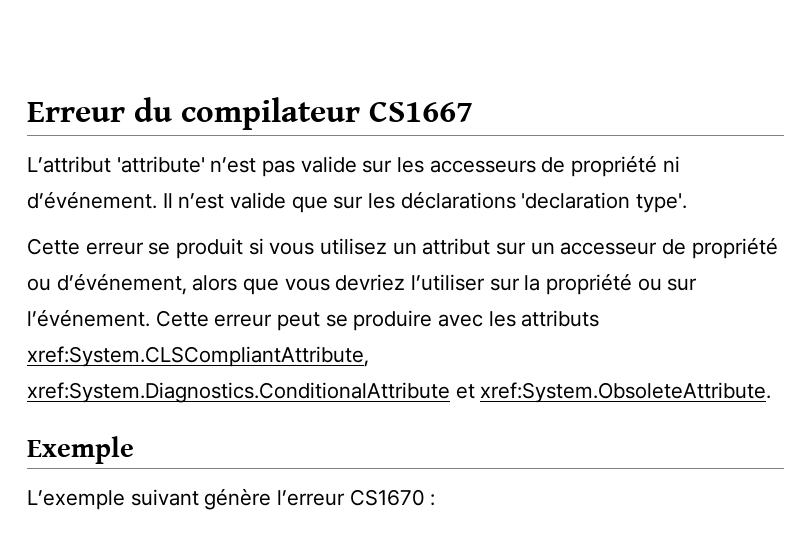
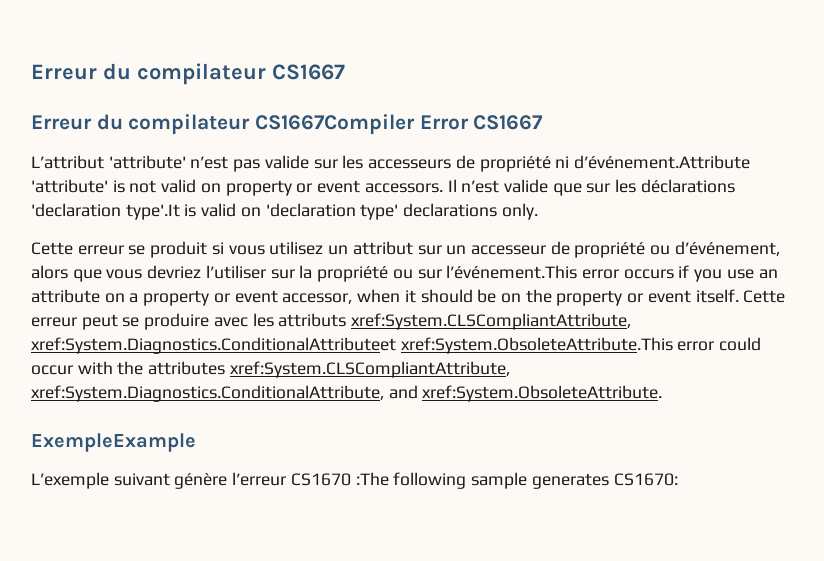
+ Erreur du compilateur CS1667Compiler Error CS1667
- L’attribut 'attribute' n’est pas valide sur les accesseurs de propriété ni d’événement.
+ L’attribut 'attribute' n’est pas valide sur les accesseurs de propriété ni d’événement.Attribute 'attribute' is not valid on property or event accessors.
- Il n’est valide que sur les déclarations 'declaration type'.
+ Il n’est valide que sur les déclarations 'declaration type'.It is valid on 'declaration type' declarations only.
- Cette erreur se produit si vous utilisez un attribut sur un accesseur de propriété ou d’événement, alors que vous devriez l’utiliser sur la propriété ou sur l’événement.
+ Cette erreur se produit si vous utilisez un attribut sur un accesseur de propriété ou d’événement, alors que vous devriez l’utiliser sur la propriété ou sur l’événement.This error occurs if you use an attribute on a property or event accessor, when it should be on the property or event itself.
- Cette erreur peut se produire avec les attributs xref:System.CLSCompliantAttribute, xref:System.Diagnostics.ConditionalAttribute et xref:System.ObsoleteAttribute.
+ Cette erreur peut se produire avec les attributs xref:System.CLSCompliantAttribute, xref:System.Diagnostics.ConditionalAttributeet xref:System.ObsoleteAttribute.This error could occur with the attributes xref:System.CLSCompliantAttribute, xref:System.Diagnostics.ConditionalAttribute, and xref:System.ObsoleteAttribute.
- Exemple
+ ExempleExample
- L’exemple suivant génère l’erreur CS1670 :
+ L’exemple suivant génère l’erreur CS1670 :The following sample generates CS1670:

